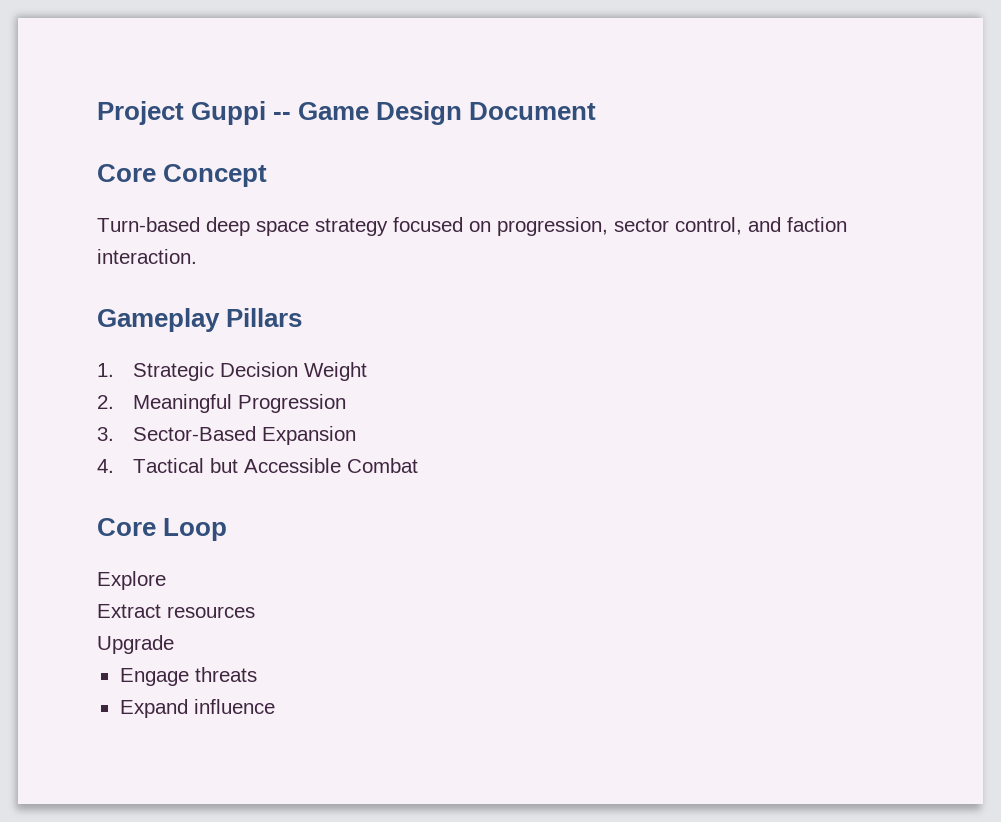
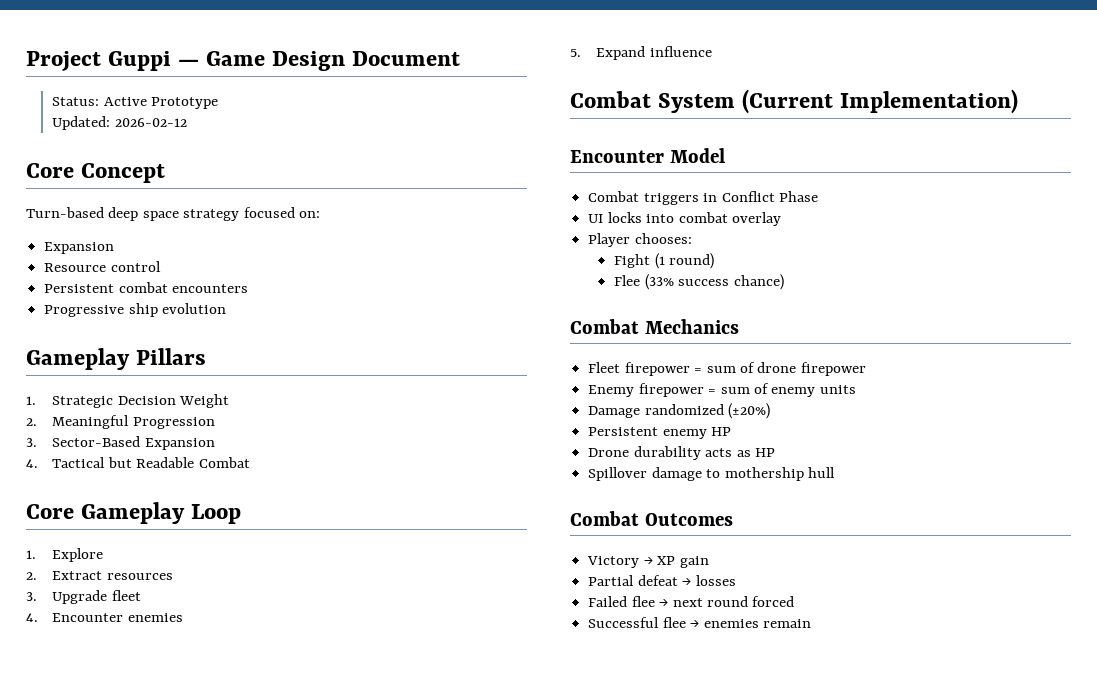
- Project Guppi -- Game Design Document
+ Project Guppi — Game Design Document
+ Status: Active Prototype
+ Updated: 2026-02-12
- Turn-based deep space strategy focused on progression, sector control, and faction interaction.
+ Turn-based deep space strategy focused on:
+ Expansion
+ Resource control
+ Persistent combat encounters
+ Progressive ship evolution
- 4. Tactical but Accessible Combat
+ 4. Tactical but Readable Combat
- Core Loop
+ Core Gameplay Loop
- Explore
+ 1. Explore
- Extract resources
+ 2. Extract resources
- Upgrade
- Engage threats
- Expand influence
+ 3. Upgrade fleet
+ 4. Encounter enemies
+ 5. Expand influence
+ Combat System (Current Implementation)
+ Encounter Model
+ Combat triggers in Conflict Phase
+ UI locks into combat overlay
+ Player chooses:
+ Fight (1 round)
+ Flee (33% success chance)
+ Combat Mechanics
+ Fleet firepower = sum of drone firepower
+ Enemy firepower = sum of enemy units
+ Damage randomized (±20%)
+ Persistent enemy HP
+ Drone durability acts as HP
+ Spillover damage to mothership hull
+ Combat Outcomes
+ Victory → XP gain
+ Partial defeat → losses
+ Failed flee → next round forced
+ Successful flee → enemies remain

